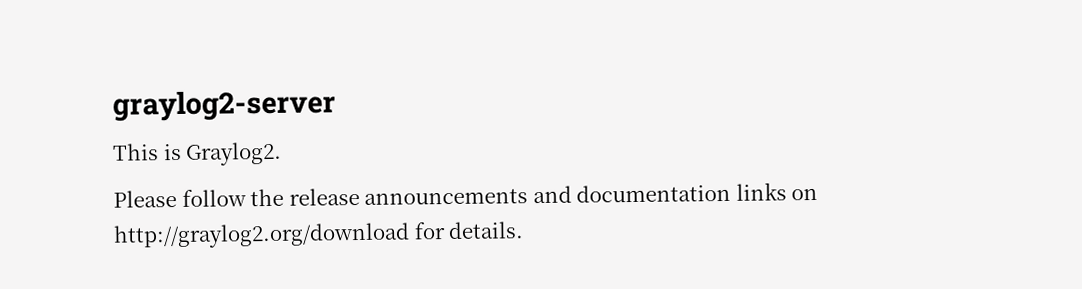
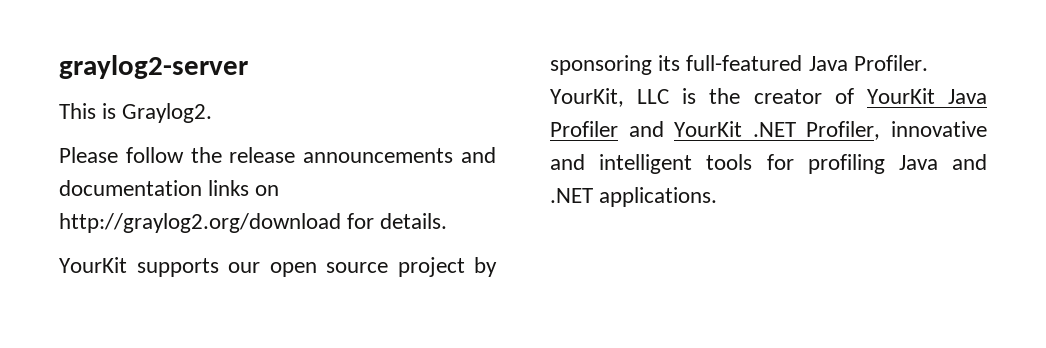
+ YourKit supports our open source project by sponsoring its full-featured Java Profiler. YourKit, LLC is the creator of YourKit Java Profiler and YourKit .NET Profiler, innovative and intelligent tools for profiling Java and .NET applications.

